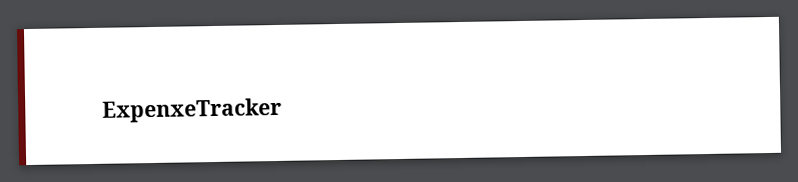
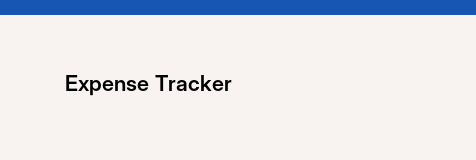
- ExpenxeTracker
+ Expense Tracker

